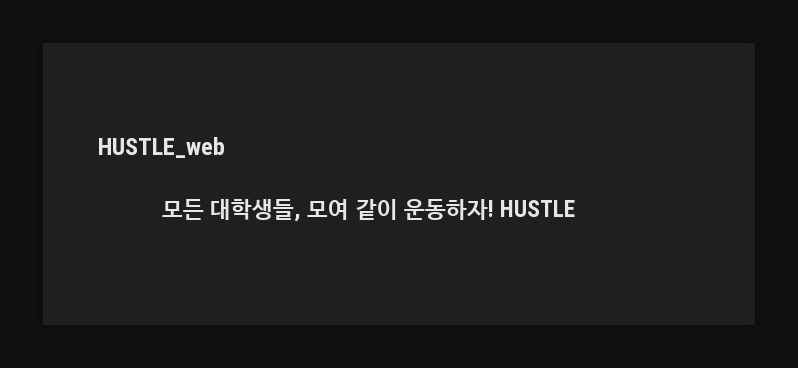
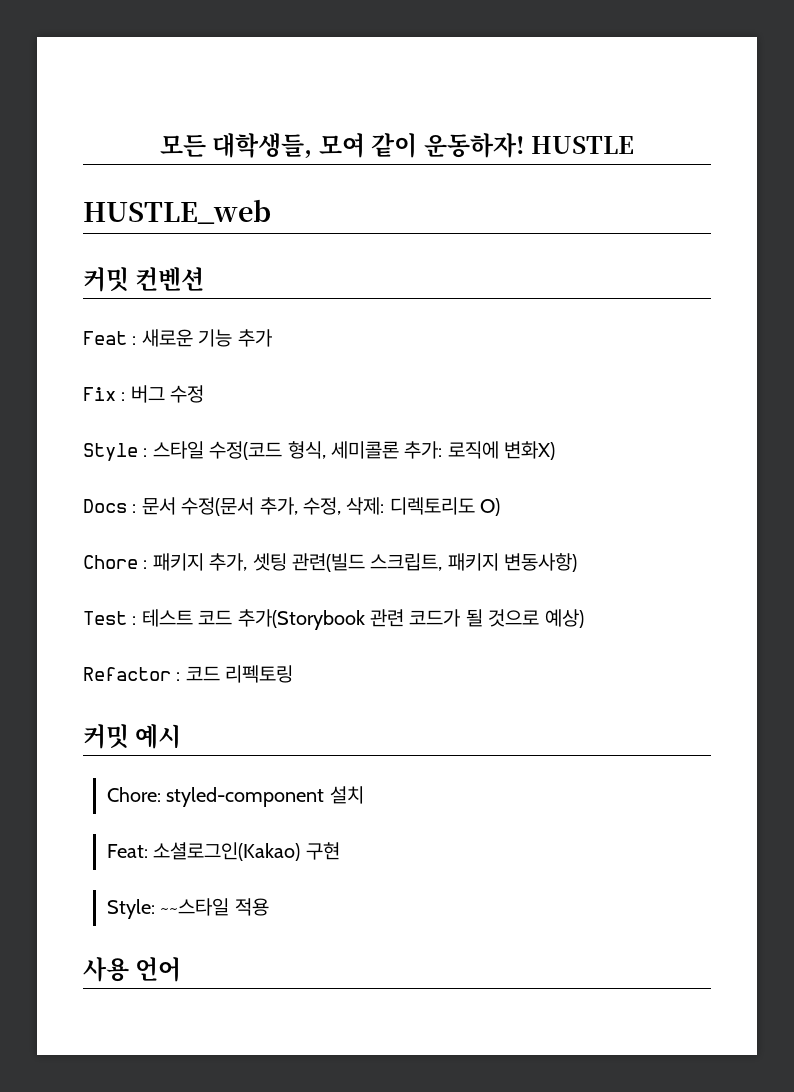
- HUSTLE_web
+ HUSTLE_web
+ 커밋 컨벤션
+ Feat : 새로운 기능 추가
+ Fix : 버그 수정
+ Style : 스타일 수정(코드 형식, 세미콜론 추가: 로직에 변화X)
+ Docs : 문서 수정(문서 추가, 수정, 삭제: 디렉토리도 O)
+ Chore : 패키지 추가, 셋팅 관련(빌드 스크립트, 패키지 변동사항)
+ Test : 테스트 코드 추가(Storybook 관련 코드가 될 것으로 예상)
+ Refactor : 코드 리펙토링
+ 커밋 예시
+ Chore: styled-component 설치
+ Feat: 소셜로그인(Kakao) 구현
+ Style: ~~스타일 적용
+ 사용 언어

